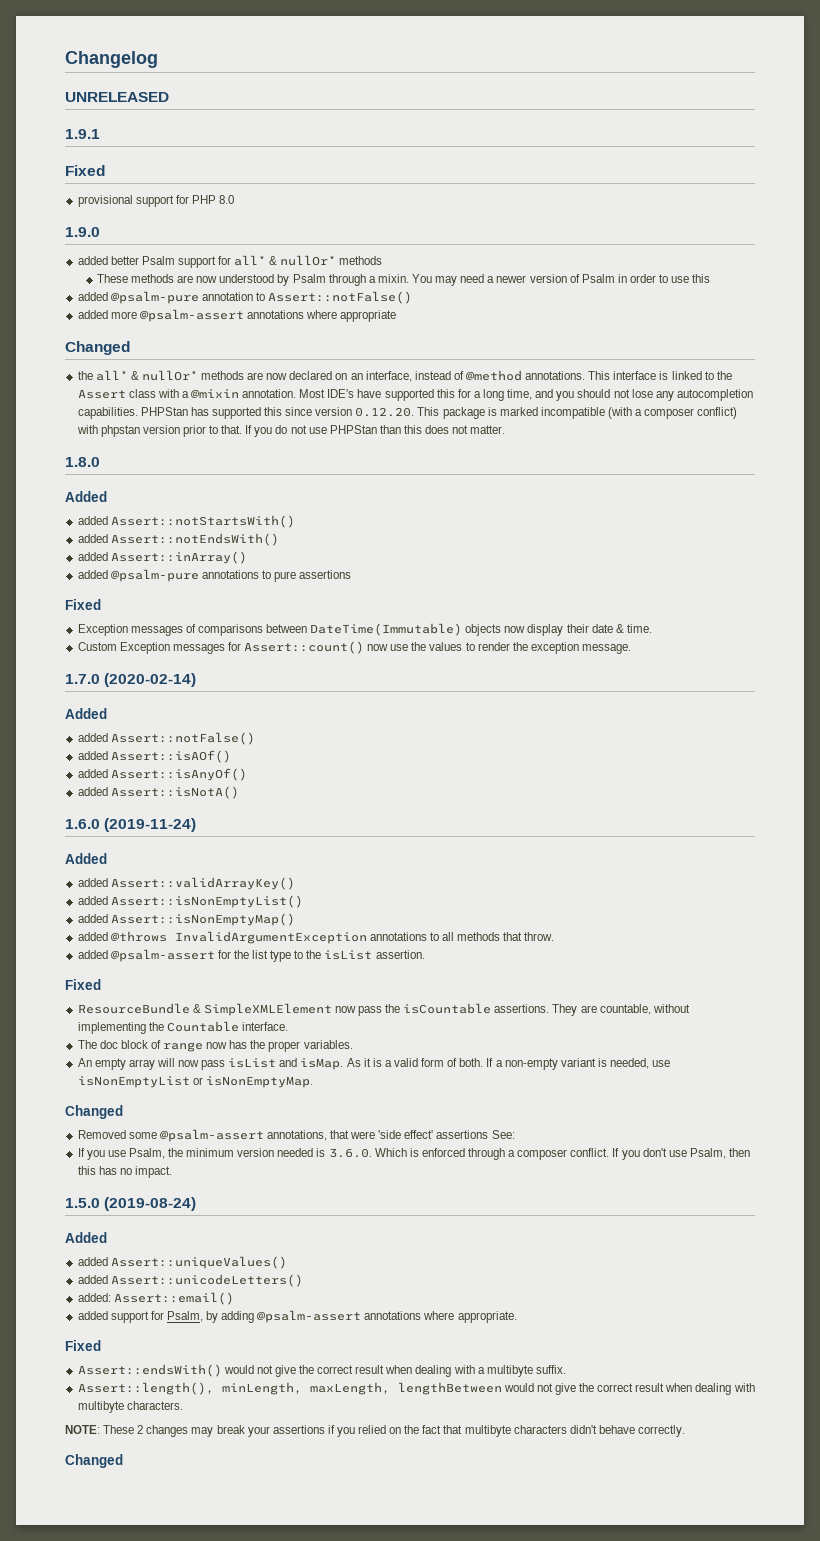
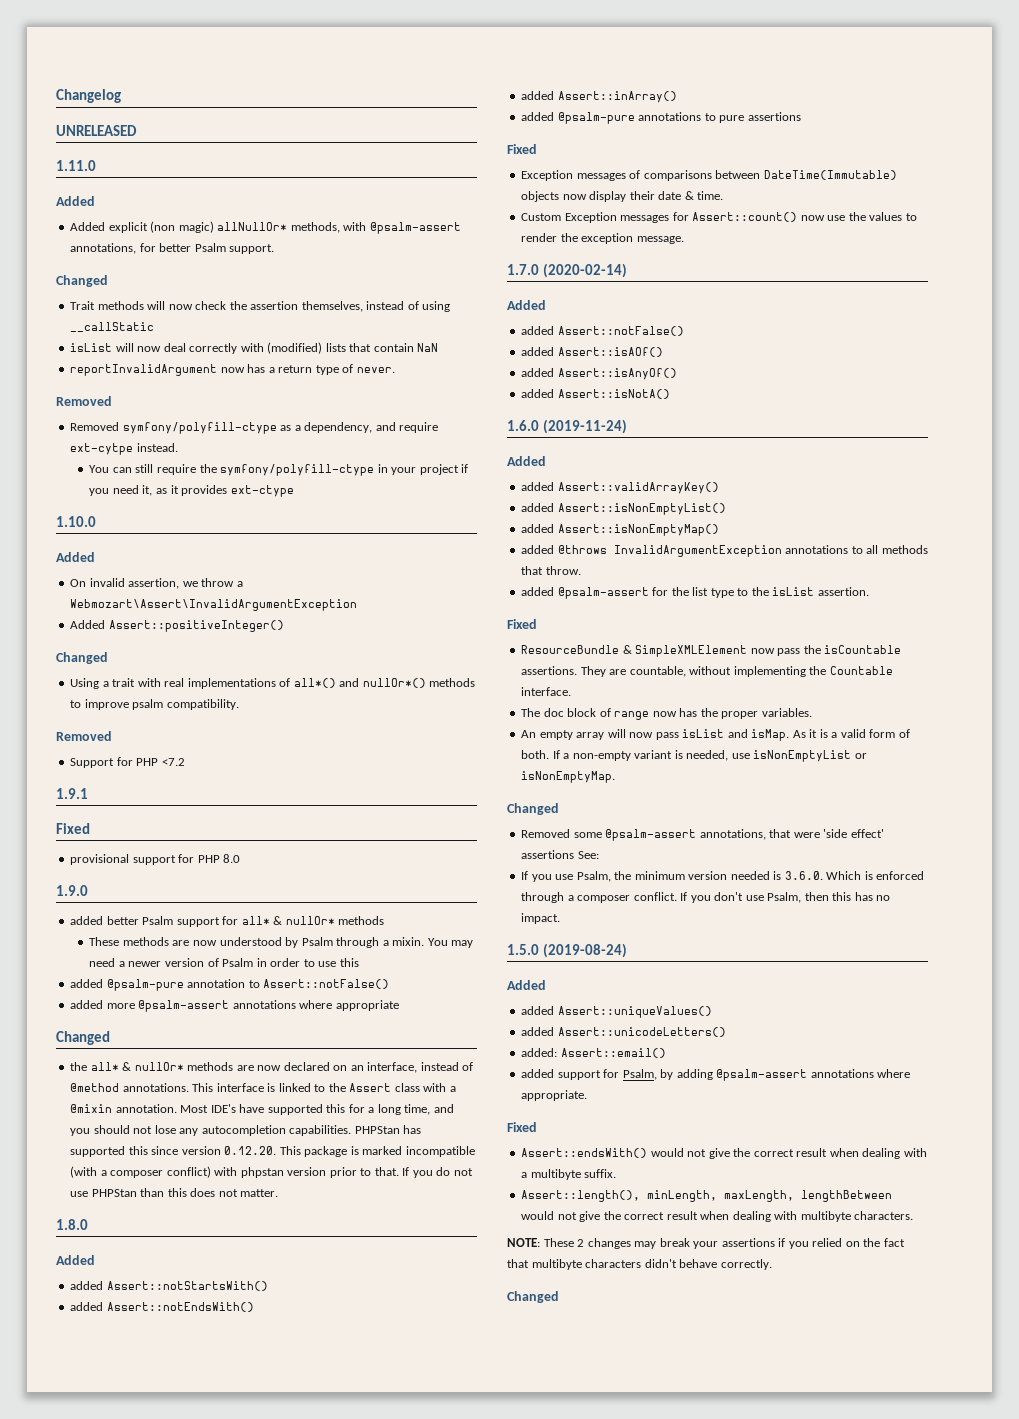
+ 1.11.0
+ Added
+ Added explicit (non magic) allNullOr* methods, with @psalm-assert annotations, for better Psalm support.
+ Changed
+ Trait methods will now check the assertion themselves, instead of using __callStatic
+ isList will now deal correctly with (modified) lists that contain NaN
+ reportInvalidArgument now has a return type of never.
+ Removed
+ Removed symfony/polyfill-ctype as a dependency, and require ext-cytpe instead.
+ You can still require the symfony/polyfill-ctype in your project if you need it, as it provides ext-ctype
+ 1.10.0
+ Added
+ On invalid assertion, we throw a Webmozart\Assert\InvalidArgumentException
+ Added Assert::positiveInteger()
+ Changed
+ Using a trait with real implementations of all*() and nullOr*() methods to improve psalm compatibility.
+ Removed
+ Support for PHP <7.2

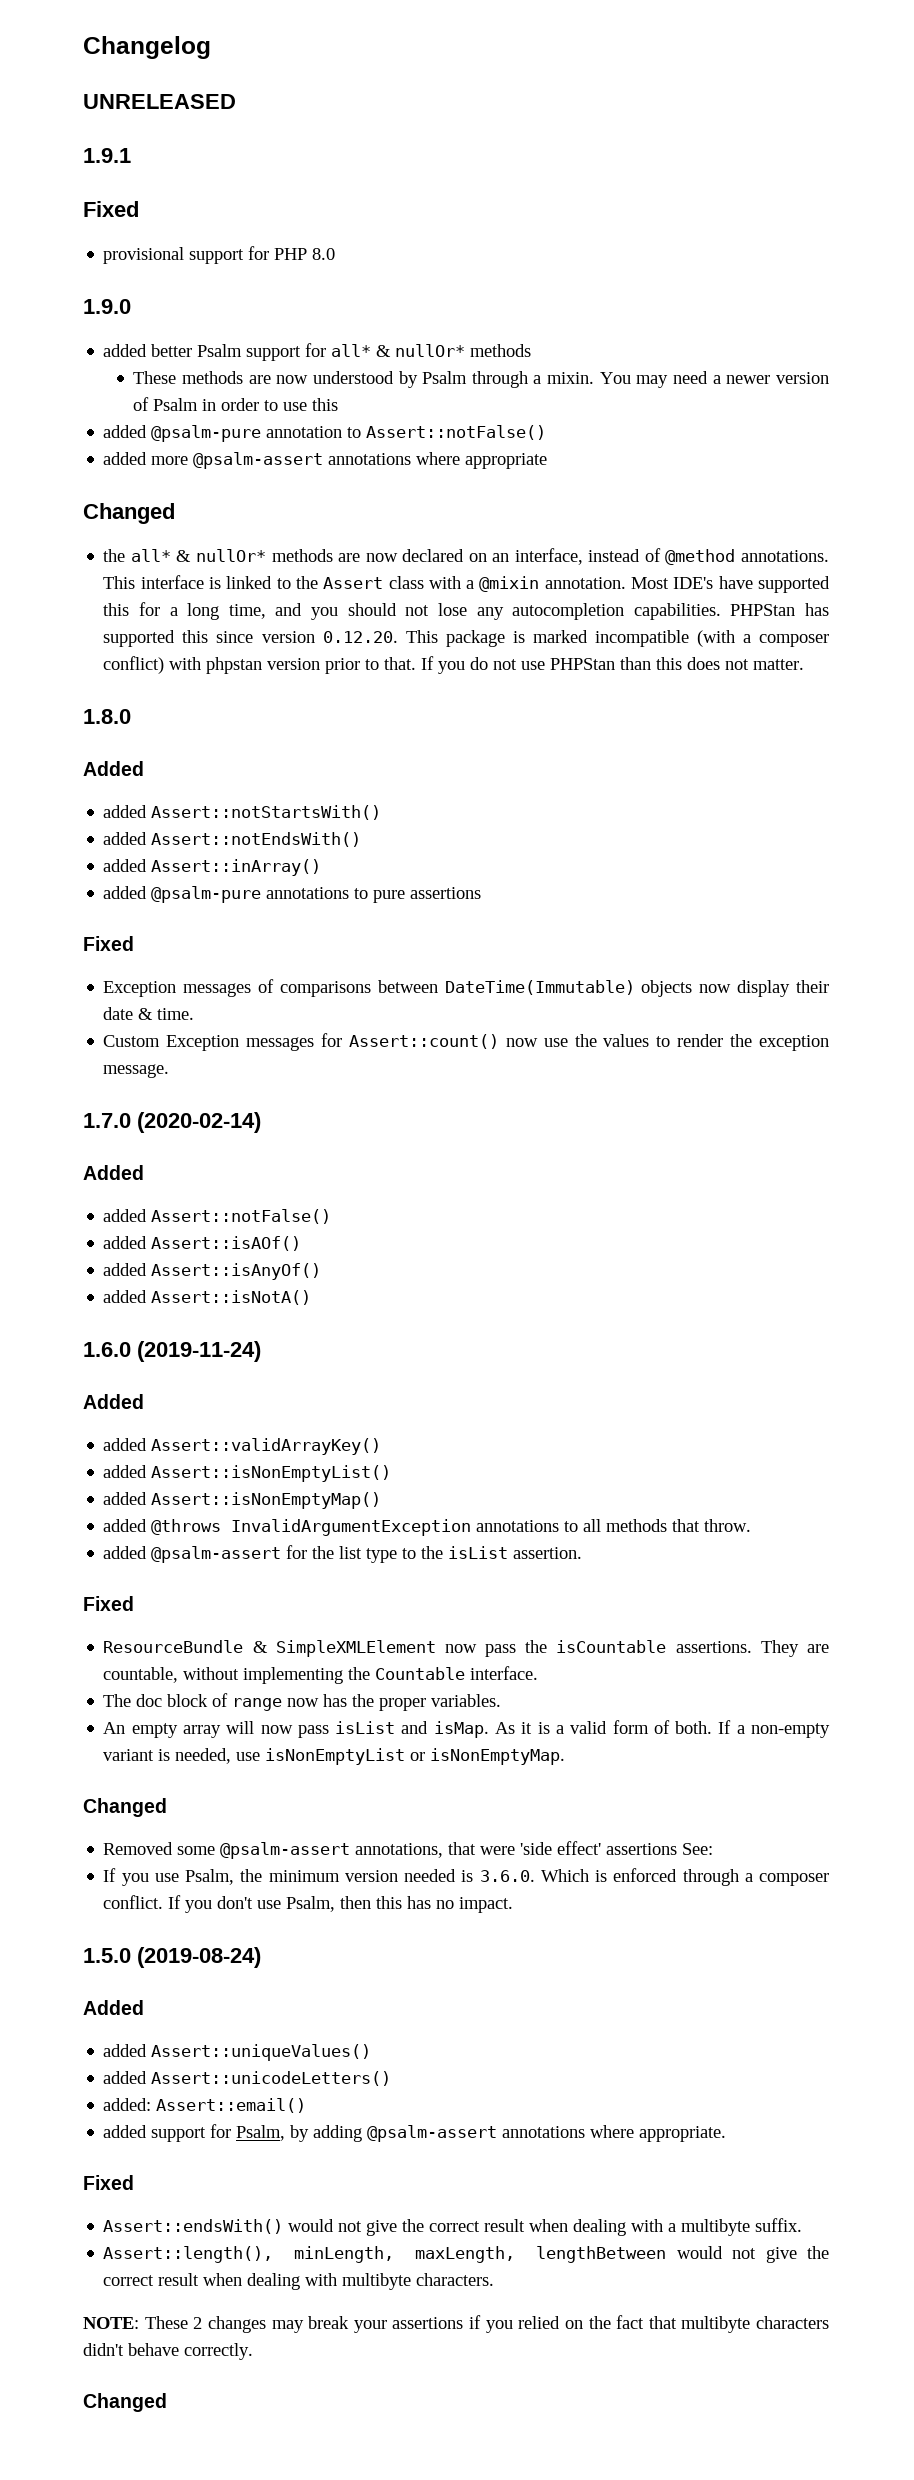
- 1.11.0
- Added
- Added explicit (non magic) allNullOr* methods, with @psalm-assert annotations, for better Psalm support.
- Changed
- Trait methods will now check the assertion themselves, instead of using __callStatic
- isList will now deal correctly with (modified) lists that contain NaN
- reportInvalidArgument now has a return type of never.
- Removed
- Removed symfony/polyfill-ctype as a dependency, and require ext-cytpe instead.
- You can still require the symfony/polyfill-ctype in your project if you need it, as it provides ext-ctype
- 1.10.0
- Added
- On invalid assertion, we throw a Webmozart\Assert\InvalidArgumentException
- Added Assert::positiveInteger()
- Changed
- Using a trait with real implementations of all*() and nullOr*() methods to improve psalm compatibility.
- Removed
- Support for PHP <7.2

